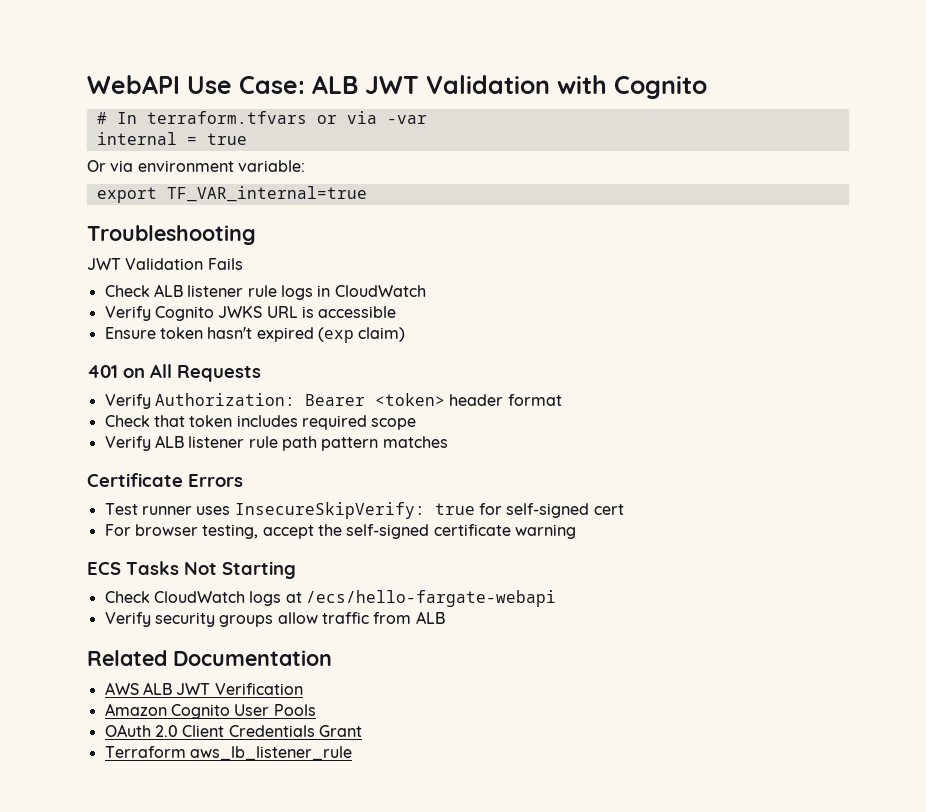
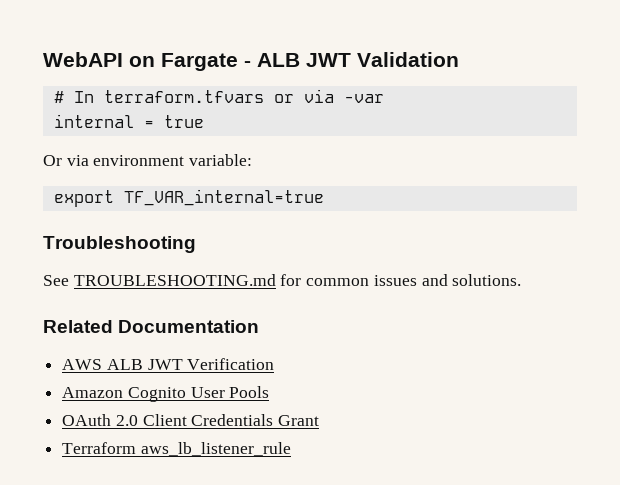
- WebAPI Use Case: ALB JWT Validation with Cognito
+ WebAPI on Fargate - ALB JWT Validation
- JWT Validation Fails
- Check ALB listener rule logs in CloudWatch
- Verify Cognito JWKS URL is accessible
- Ensure token hasn't expired (exp claim)
- 401 on All Requests
- Verify Authorization: Bearer <token> header format
- Check that token includes required scope
- Verify ALB listener rule path pattern matches
- Certificate Errors
- Test runner uses InsecureSkipVerify: true for self-signed cert
- For browser testing, accept the self-signed certificate warning
- ECS Tasks Not Starting
- Check CloudWatch logs at /ecs/hello-fargate-webapi
- Verify security groups allow traffic from ALB
+ See TROUBLESHOOTING.md for common issues and solutions.

